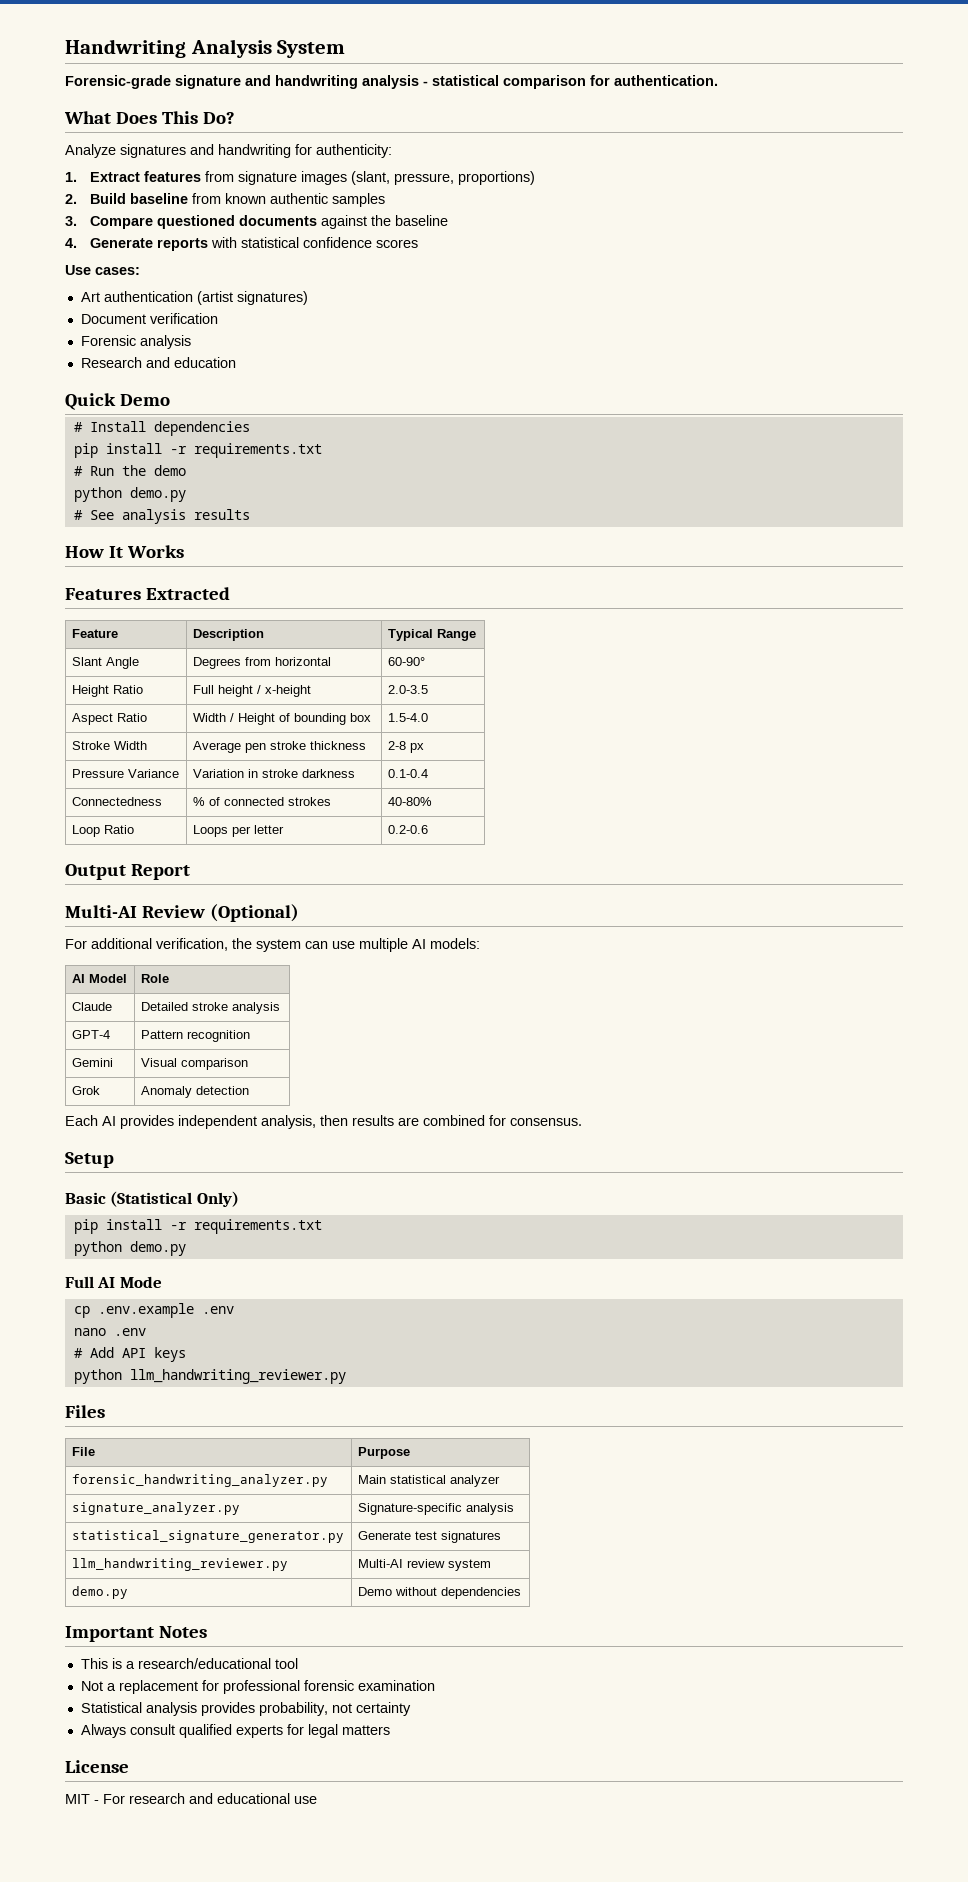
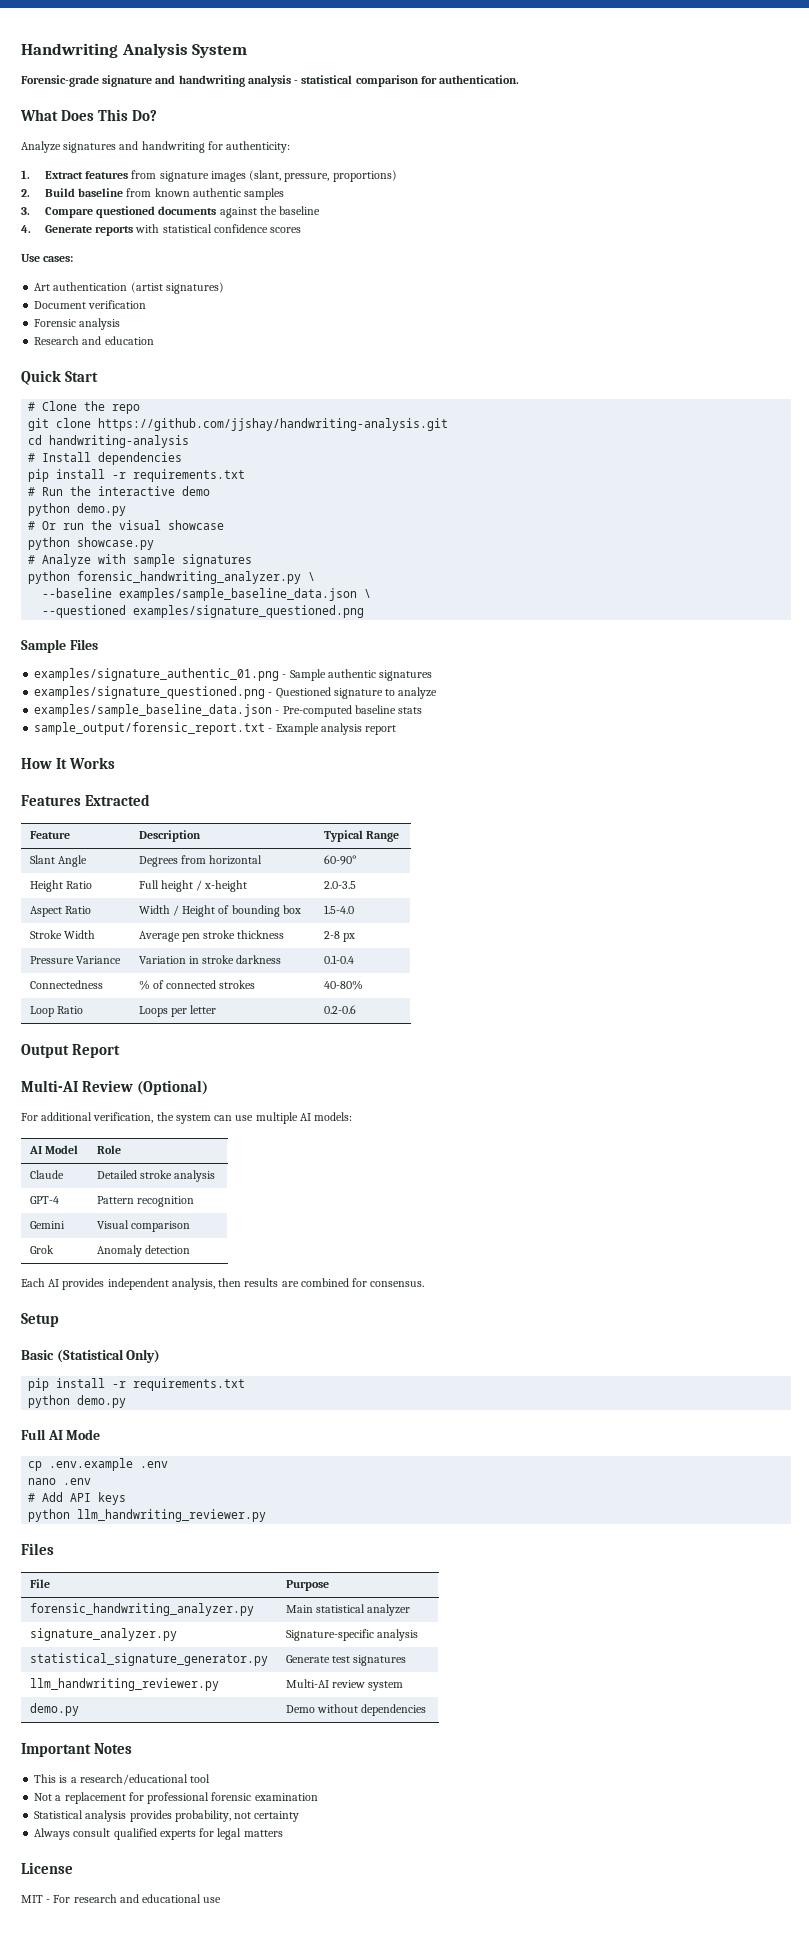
- Quick Demo
+ Quick Start
+ # Clone the repo
+ git clone https://github.com/jjshay/handwriting-analysis.git
+ cd handwriting-analysis
- # Run the demo
+ # Run the interactive demo
- # See analysis results
+ # Or run the visual showcase
+ python showcase.py
+ # Analyze with sample signatures
+ python forensic_handwriting_analyzer.py \
+ --baseline examples/sample_baseline_data.json \
+ --questioned examples/signature_questioned.png
+ Sample Files
+ examples/signature_authentic_01.png - Sample authentic signatures
+ examples/signature_questioned.png - Questioned signature to analyze
+ examples/sample_baseline_data.json - Pre-computed baseline stats
+ sample_output/forensic_report.txt - Example analysis report

